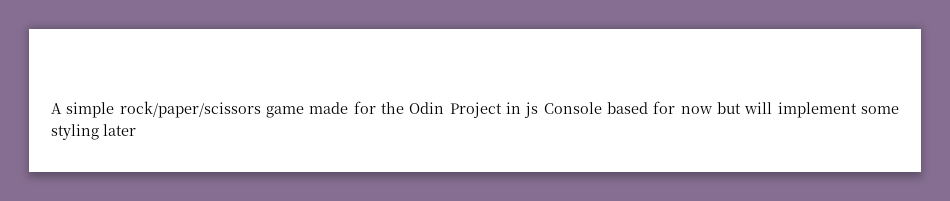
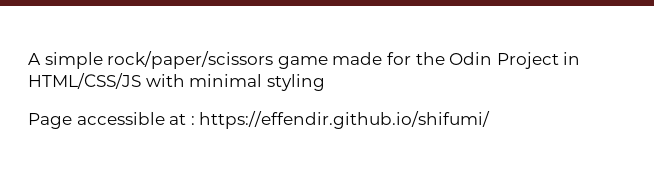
- A simple rock/paper/scissors game made for the Odin Project in js Console based for now but will implement some styling later
+ A simple rock/paper/scissors game made for the Odin Project in HTML/CSS/JS with minimal styling
+ Page accessible at : https://effendir.github.io/shifumi/

